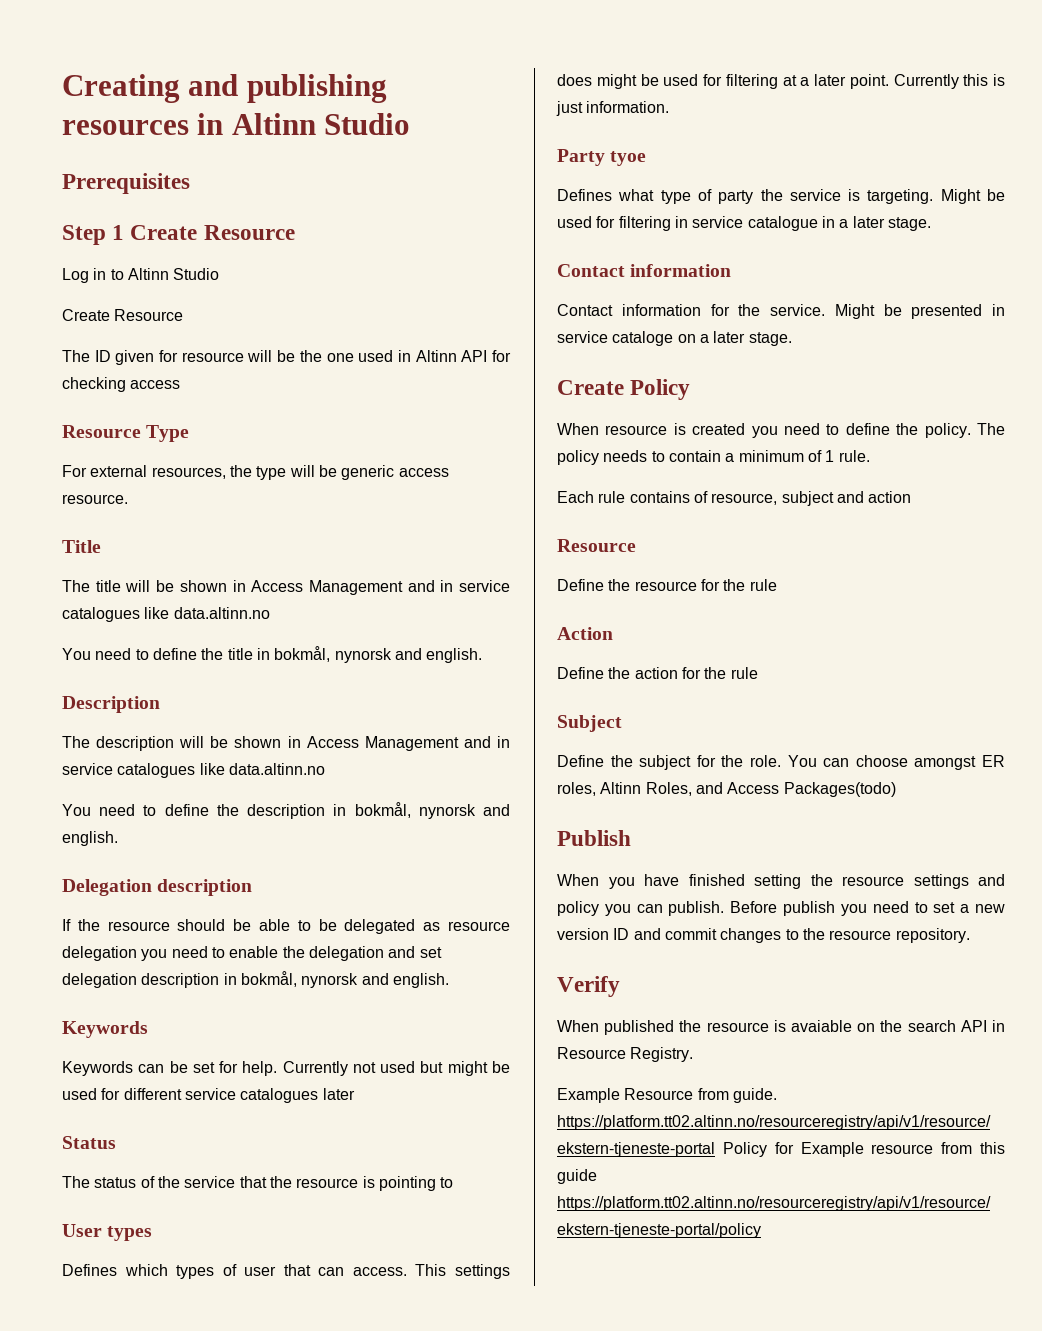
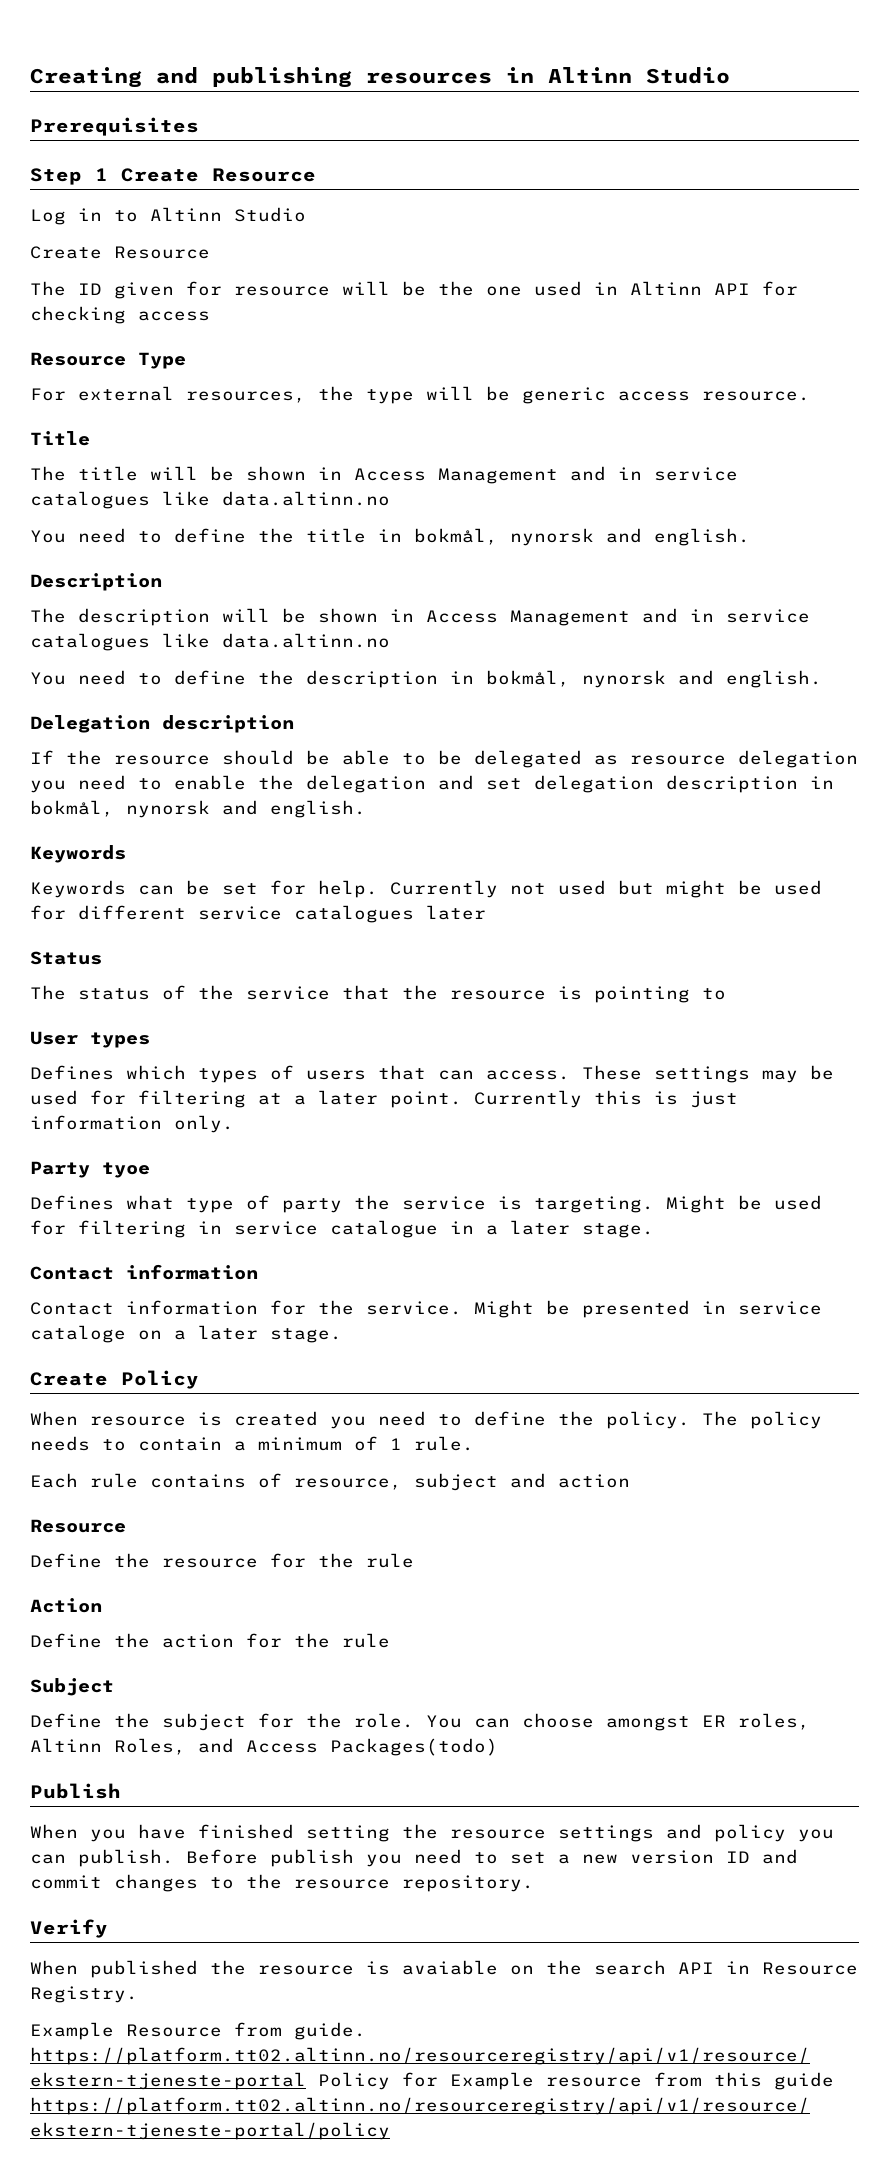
- Defines which types of user that can access.
+ Defines which types of users that can access.
- This settings does might be used for filtering at a later point.
+ These settings may be used for filtering at a later point.
- Currently this is just information.
+ Currently this is just information only.

